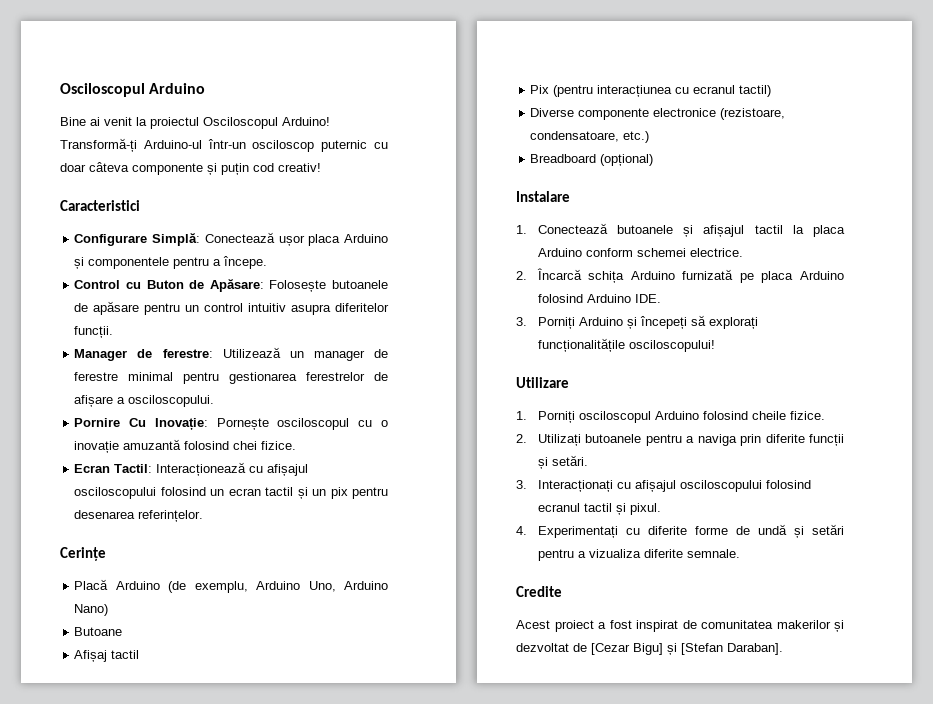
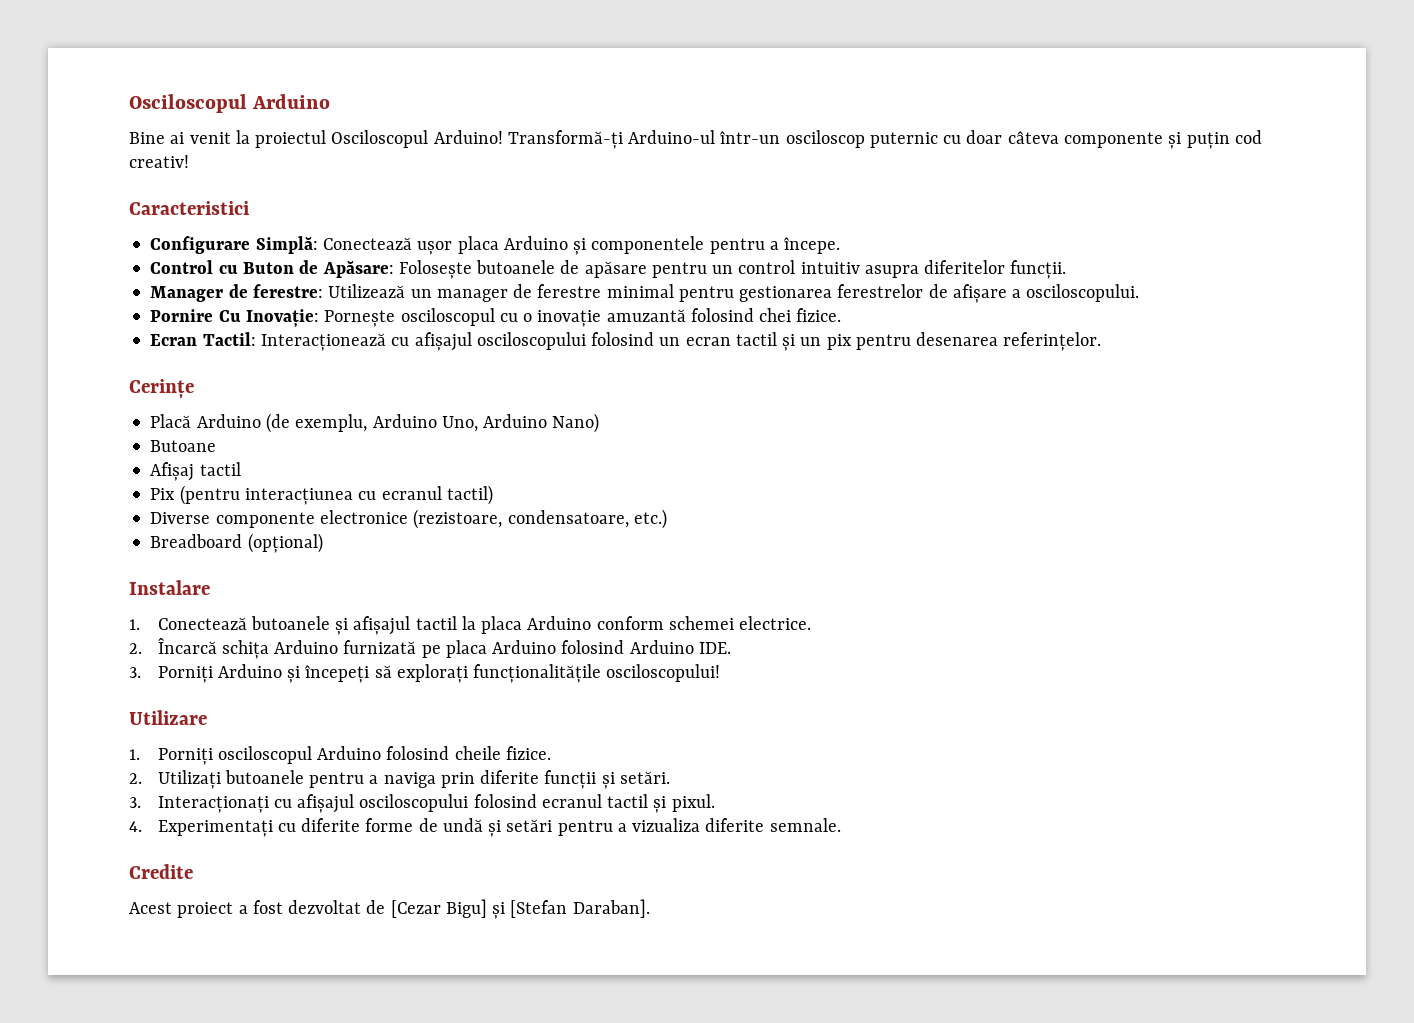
- Acest proiect a fost inspirat de comunitatea makerilor și dezvoltat de [Cezar Bigu] și [Stefan Daraban].
+ Acest proiect a fost dezvoltat de [Cezar Bigu] și [Stefan Daraban].

